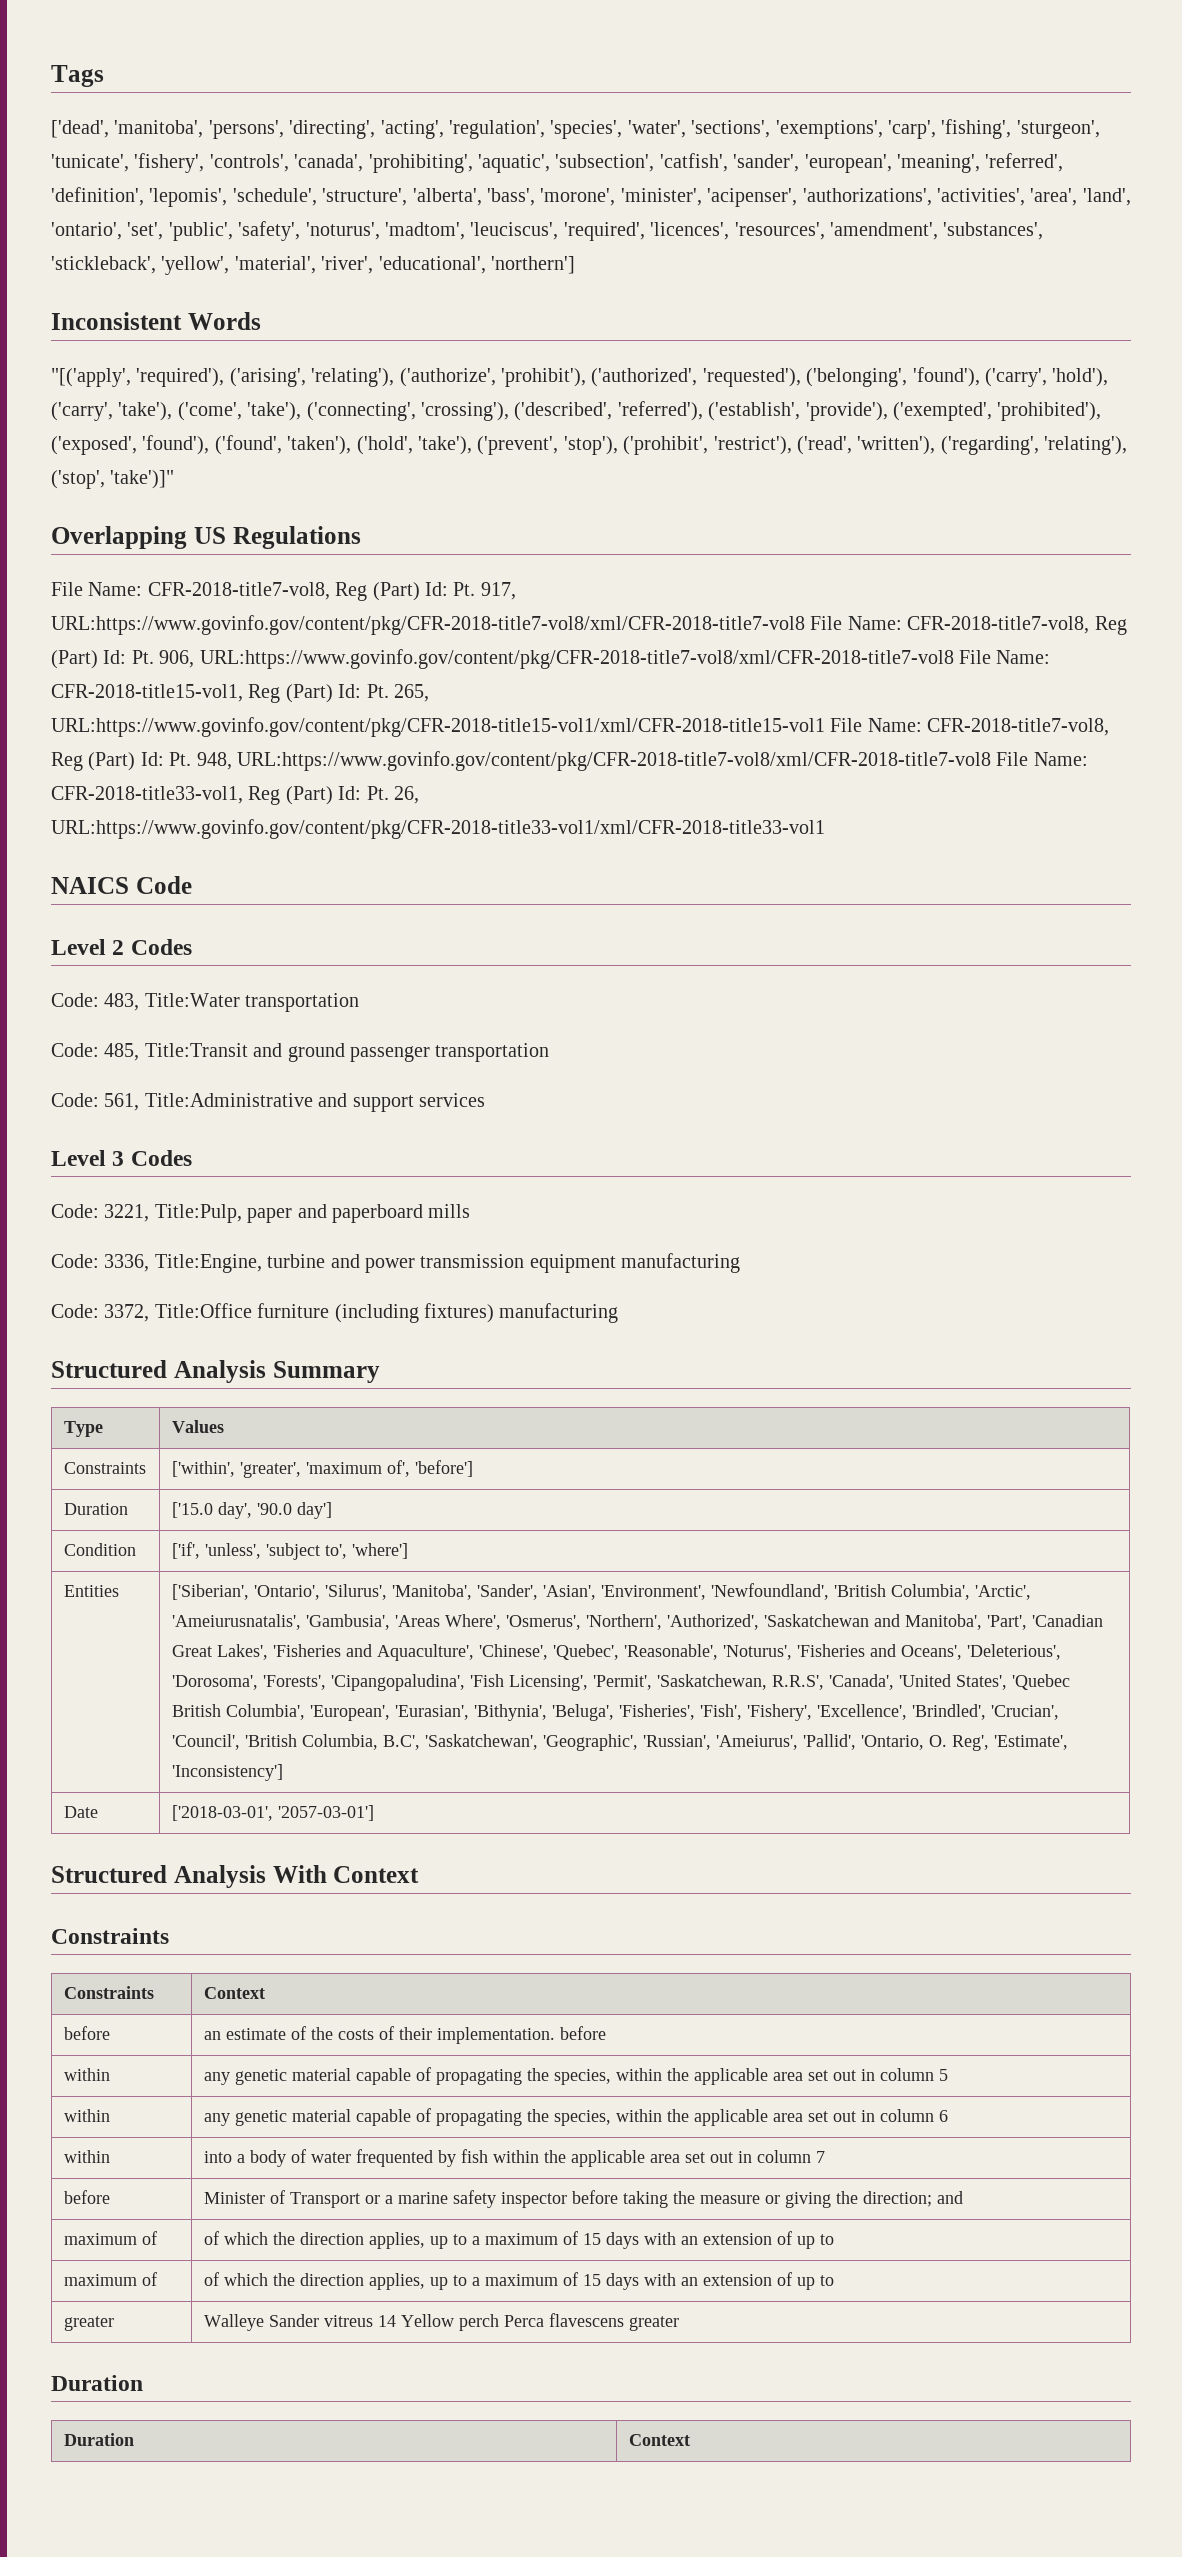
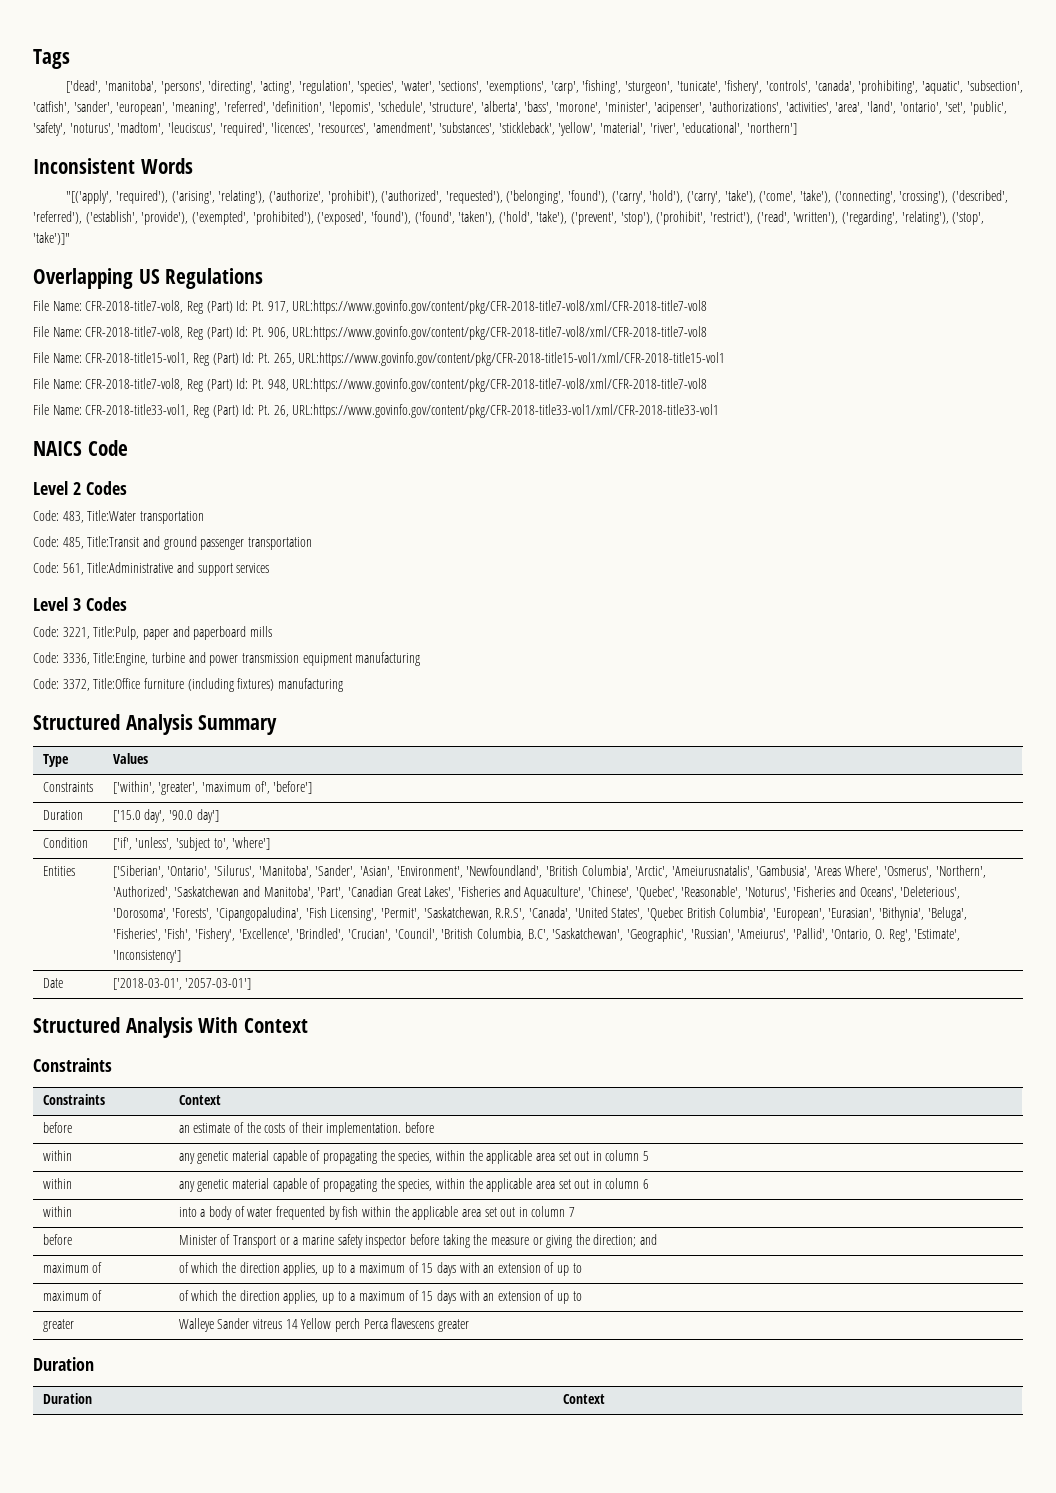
- File Name: CFR-2018-title7-vol8, Reg (Part) Id: Pt. 917, URL:https://www.govinfo.gov/content/pkg/CFR-2018-title7-vol8/xml/CFR-2018-title7-vol8 File Name: CFR-2018-title7-vol8, Reg (Part) Id: Pt. 906, URL:https://www.govinfo.gov/content/pkg/CFR-2018-title7-vol8/xml/CFR-2018-title7-vol8 File Name: CFR-2018-title15-vol1, Reg (Part) Id: Pt. 265, URL:https://www.govinfo.gov/content/pkg/CFR-2018-title15-vol1/xml/CFR-2018-title15-vol1 File Name: CFR-2018-title7-vol8, Reg (Part) Id: Pt. 948, URL:https://www.govinfo.gov/content/pkg/CFR-2018-title7-vol8/xml/CFR-2018-title7-vol8 File Name: CFR-2018-title33-vol1, Reg (Part) Id: Pt. 26, URL:https://www.govinfo.gov/content/pkg/CFR-2018-title33-vol1/xml/CFR-2018-title33-vol1
+ File Name: CFR-2018-title7-vol8, Reg (Part) Id: Pt. 917, URL:https://www.govinfo.gov/content/pkg/CFR-2018-title7-vol8/xml/CFR-2018-title7-vol8
+ File Name: CFR-2018-title7-vol8, Reg (Part) Id: Pt. 906, URL:https://www.govinfo.gov/content/pkg/CFR-2018-title7-vol8/xml/CFR-2018-title7-vol8
+ File Name: CFR-2018-title15-vol1, Reg (Part) Id: Pt. 265, URL:https://www.govinfo.gov/content/pkg/CFR-2018-title15-vol1/xml/CFR-2018-title15-vol1
+ File Name: CFR-2018-title7-vol8, Reg (Part) Id: Pt. 948, URL:https://www.govinfo.gov/content/pkg/CFR-2018-title7-vol8/xml/CFR-2018-title7-vol8
+ File Name: CFR-2018-title33-vol1, Reg (Part) Id: Pt. 26, URL:https://www.govinfo.gov/content/pkg/CFR-2018-title33-vol1/xml/CFR-2018-title33-vol1

